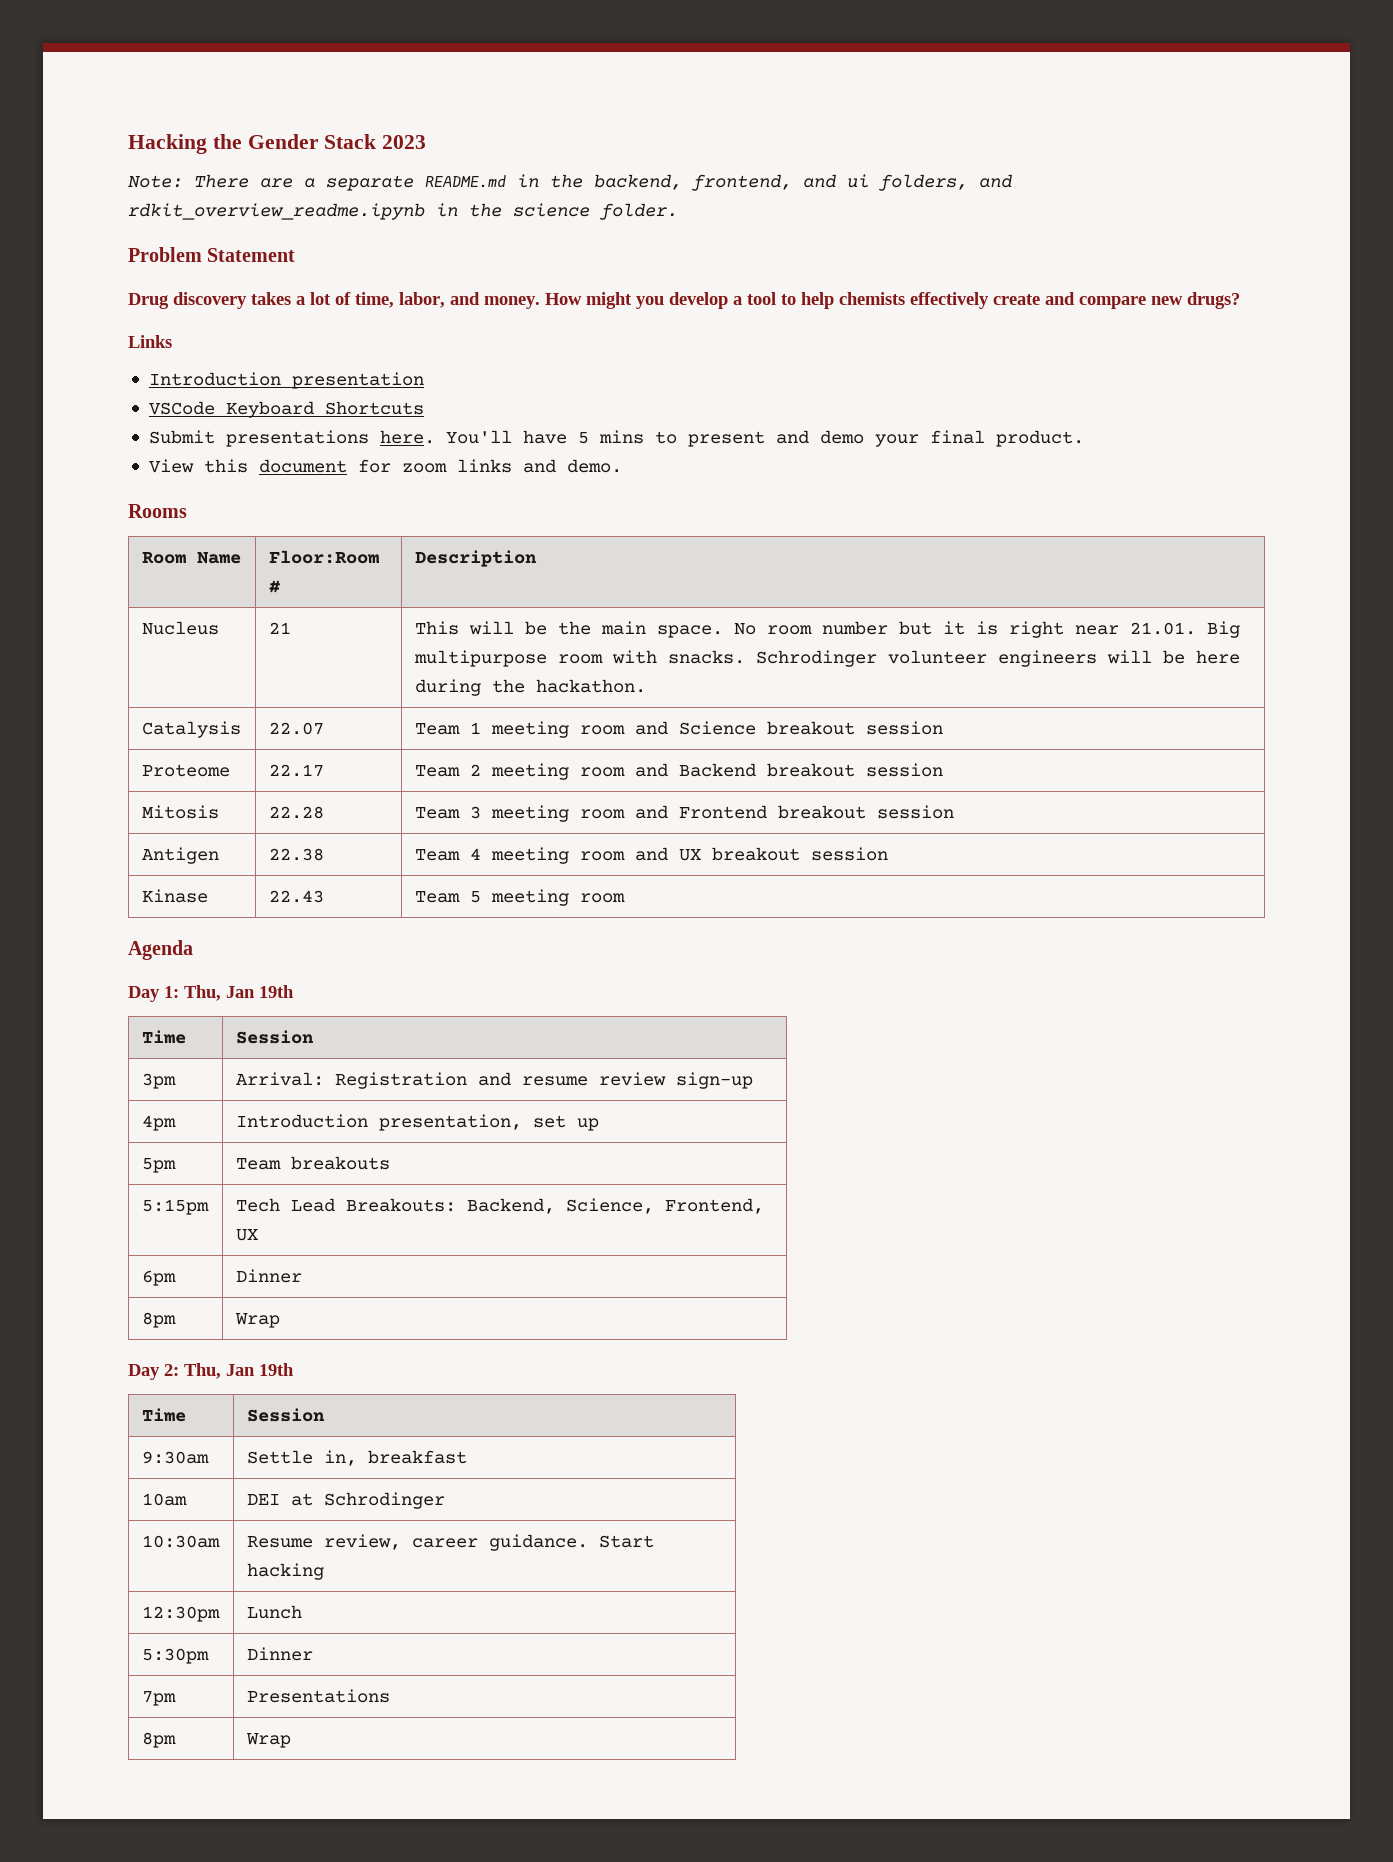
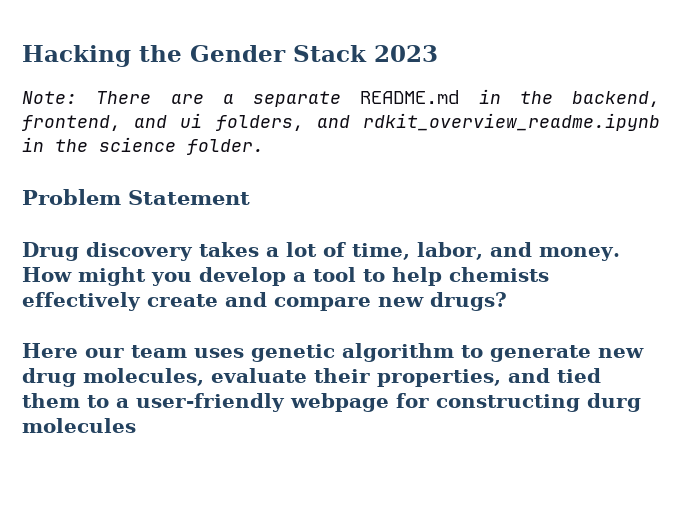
- Links
- Introduction presentation
- VSCode Keyboard Shortcuts
- Submit presentations here. You'll have 5 mins to present and demo your final product.
- View this document for zoom links and demo.
- Rooms
- Room Name | Floor:Room # | Description
- Nucleus | 21 | This will be the main space. No room number but it is right near 21.01. Big multipurpose room with snacks. Schrodinger volunteer engineers will be here during the hackathon.
- Catalysis | 22.07 | Team 1 meeting room and Science breakout session
- Proteome | 22.17 | Team 2 meeting room and Backend breakout session
- Mitosis | 22.28 | Team 3 meeting room and Frontend breakout session
- Antigen | 22.38 | Team 4 meeting room and UX breakout session
- Kinase | 22.43 | Team 5 meeting room
- Agenda
- Day 1: Thu, Jan 19th
- Time | Session
- 3pm | Arrival: Registration and resume review sign-up
- 4pm | Introduction presentation, set up
- 5pm | Team breakouts
- 5:15pm | Tech Lead Breakouts: Backend, Science, Frontend, UX
- 6pm | Dinner
- 8pm | Wrap
- Day 2: Thu, Jan 19th
- Time | Session
- 9:30am | Settle in, breakfast
- 10am | DEI at Schrodinger
- 10:30am | Resume review, career guidance. Start hacking
- 12:30pm | Lunch
- 5:30pm | Dinner
- 7pm | Presentations
- 8pm | Wrap
+ Here our team uses genetic algorithm to generate new drug molecules, evaluate their properties, and tied them to a user-friendly webpage for constructing durg molecules

